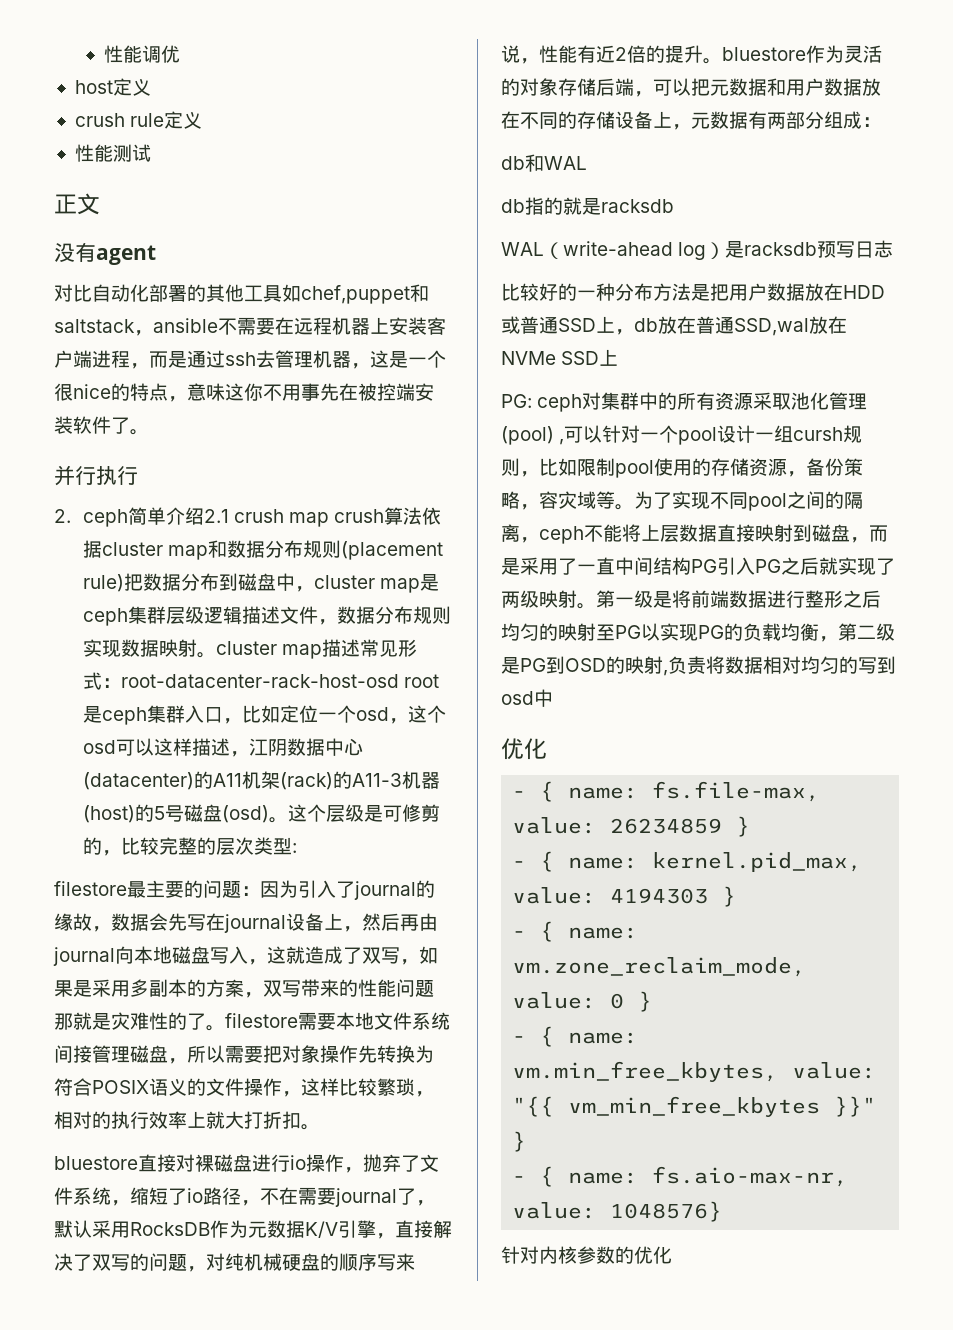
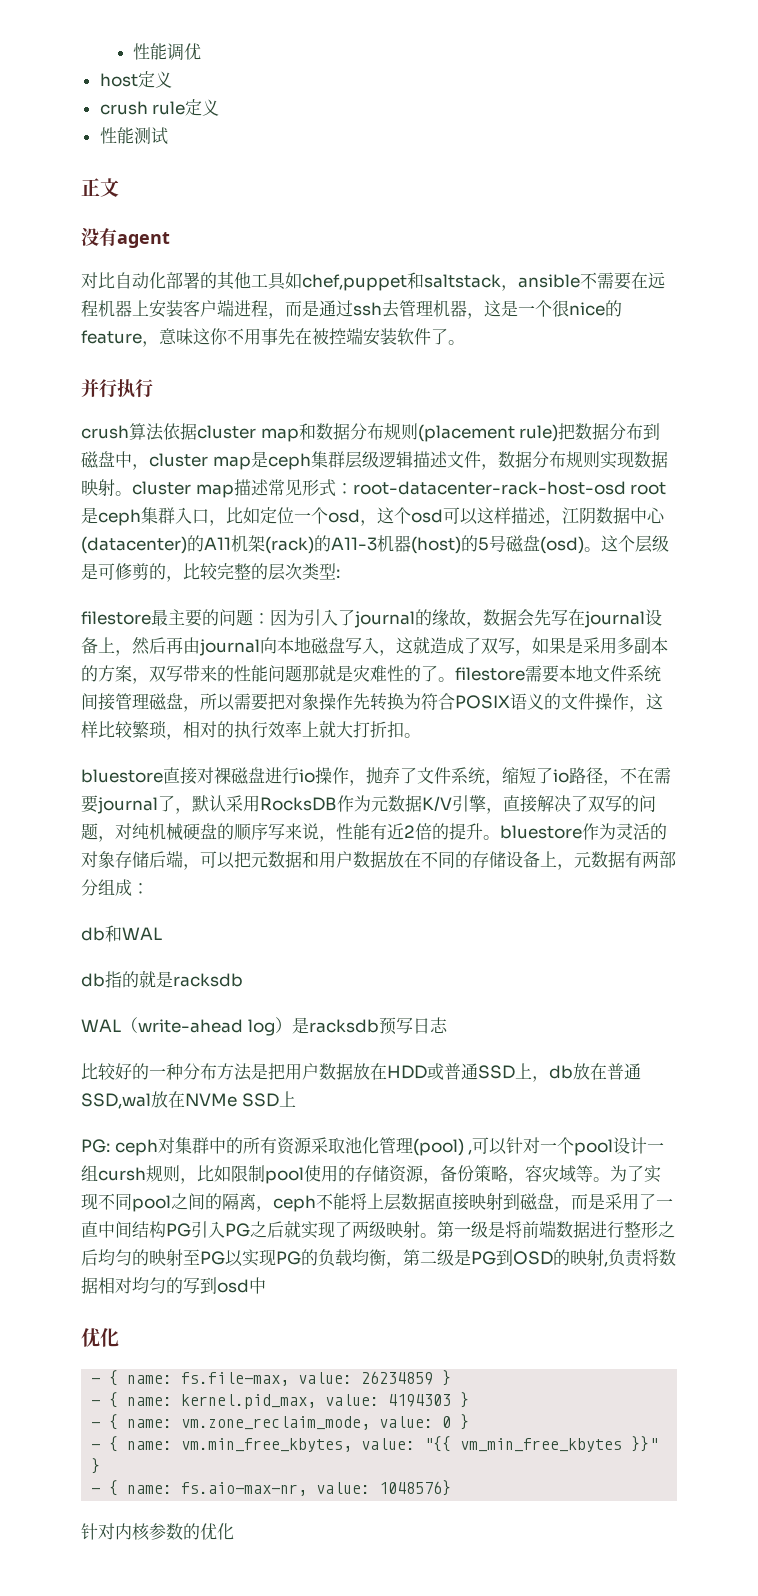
- 对比自动化部署的其他工具如chef,puppet和saltstack，ansible不需要在远程机器上安装客户端进程，而是通过ssh去管理机器，这是一个很nice的特点，意味这你不用事先在被控端安装软件了。
+ 对比自动化部署的其他工具如chef,puppet和saltstack，ansible不需要在远程机器上安装客户端进程，而是通过ssh去管理机器，这是一个很nice的feature，意味这你不用事先在被控端安装软件了。
- 2. ceph简单介绍2.1 crush map crush算法依据cluster map和数据分布规则(placement rule)把数据分布到磁盘中，cluster map是ceph集群层级逻辑描述文件，数据分布规则实现数据映射。cluster map描述常见形式：
+ crush算法依据cluster map和数据分布规则(placement rule)把数据分布到磁盘中，cluster map是ceph集群层级逻辑描述文件，数据分布规则实现数据映射。cluster map描述常见形式：

